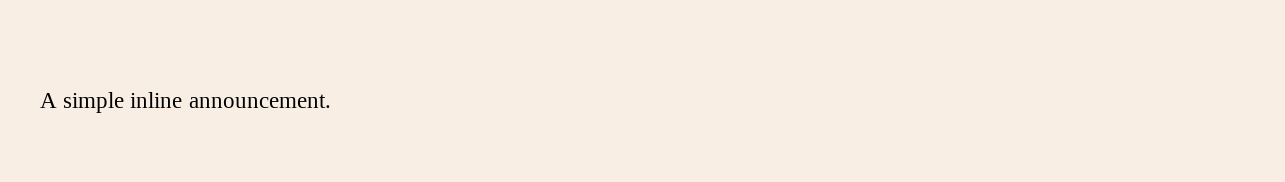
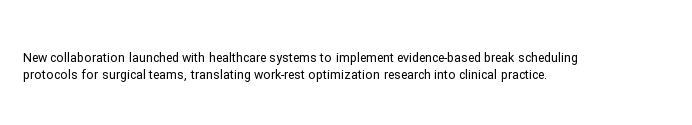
- A simple inline announcement.
+ New collaboration launched with healthcare systems to implement evidence-based break scheduling protocols for surgical teams, translating work-rest optimization research into clinical practice.

